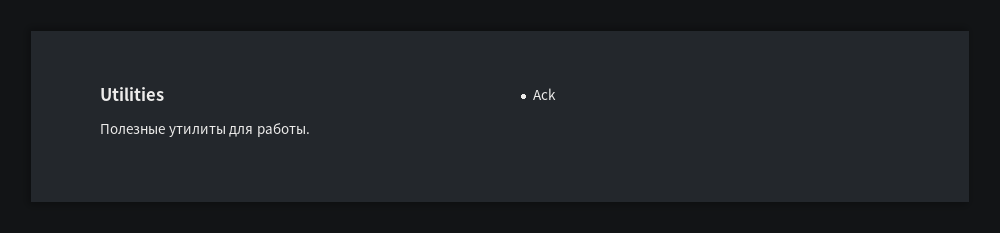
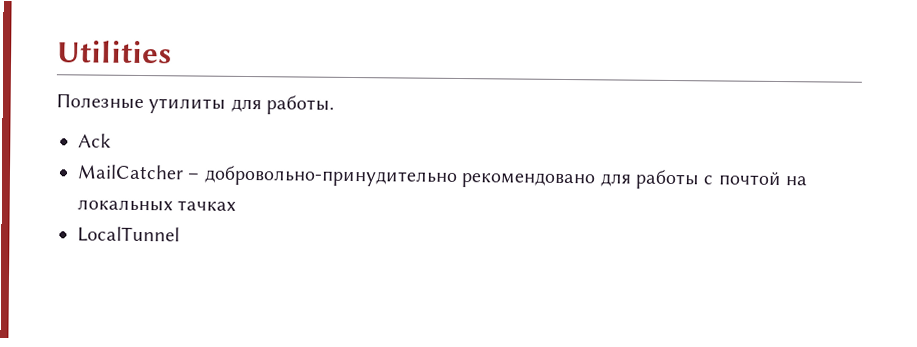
+ MailCatcher – добровольно-принудительно рекомендовано для работы с почтой на локальных тачках
+ LocalTunnel

